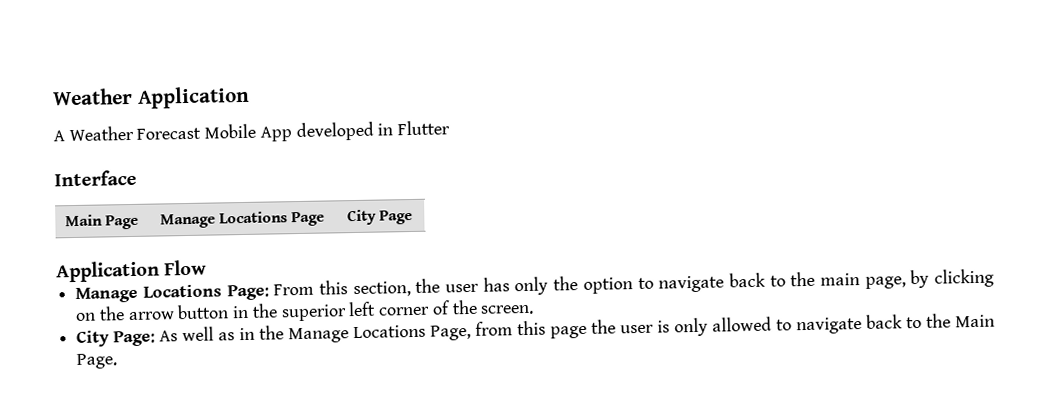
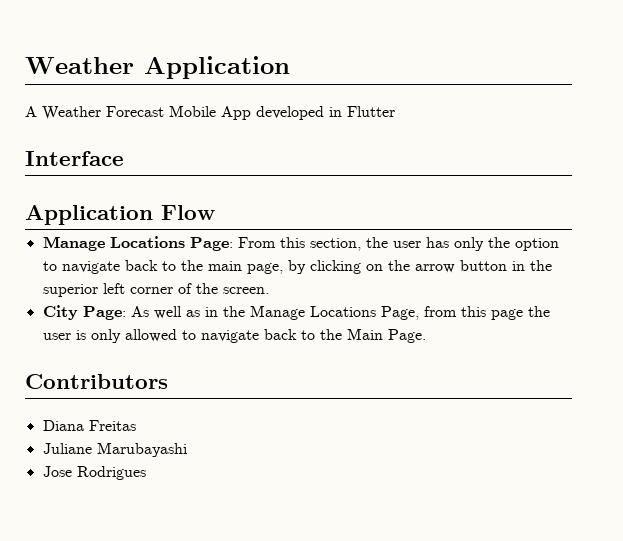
- Main Page | Manage Locations Page | City Page
+ Contributors
+ Diana Freitas
+ Juliane Marubayashi
+ Jose Rodrigues

